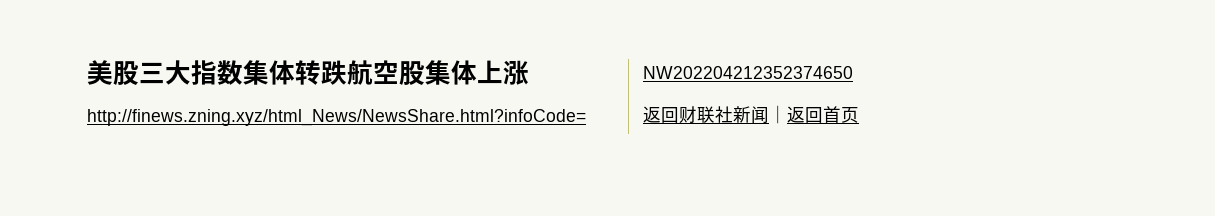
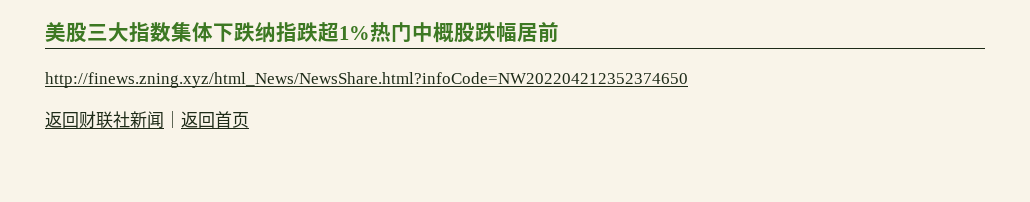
- 美股三大指数集体转跌航空股集体上涨
+ 美股三大指数集体下跌纳指跌超1%热门中概股跌幅居前

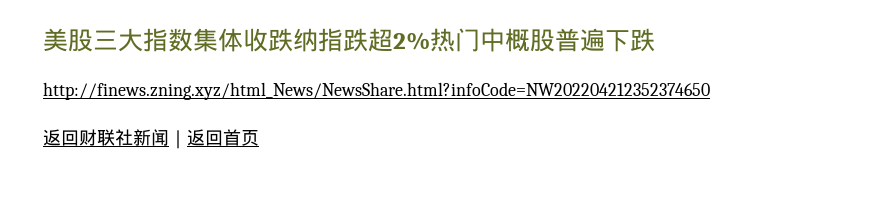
- 美股三大指数集体下跌纳指跌超1%热门中概股跌幅居前
+ 美股三大指数集体收跌纳指跌超2%热门中概股普遍下跌

